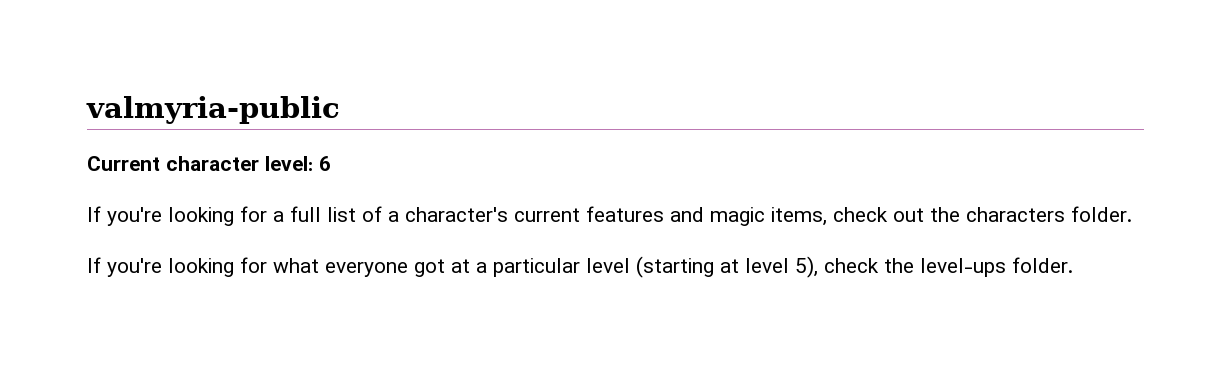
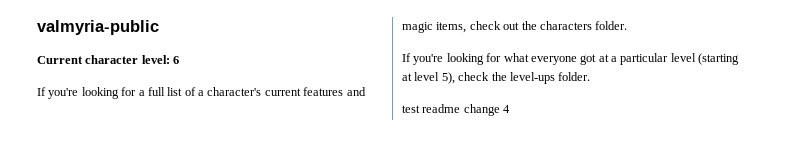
+ test readme change 4

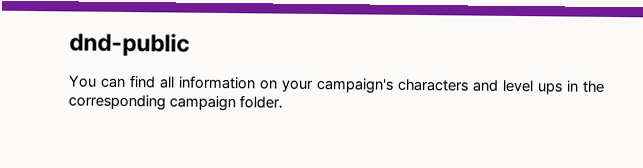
- valmyria-public
- Current character level: 6
- If you're looking for a full list of a character's current features and magic items, check out the characters folder.
- If you're looking for what everyone got at a particular level (starting at level 5), check the level-ups folder.
- test readme change 4
+ dnd-public
+ You can find all information on your campaign's characters and level ups in the corresponding campaign folder.

